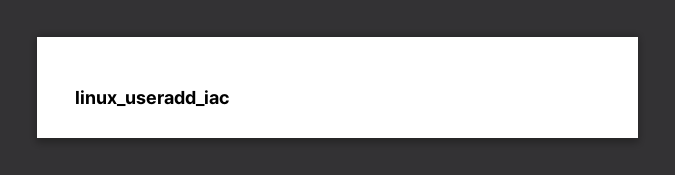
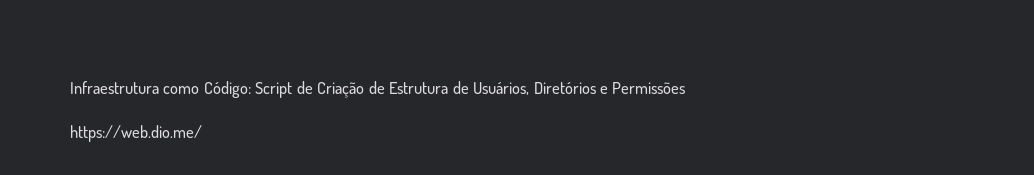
- linux_useradd_iac
+ Infraestrutura como Código: Script de Criação de Estrutura de Usuários, Diretórios e Permissões
+ https://web.dio.me/

